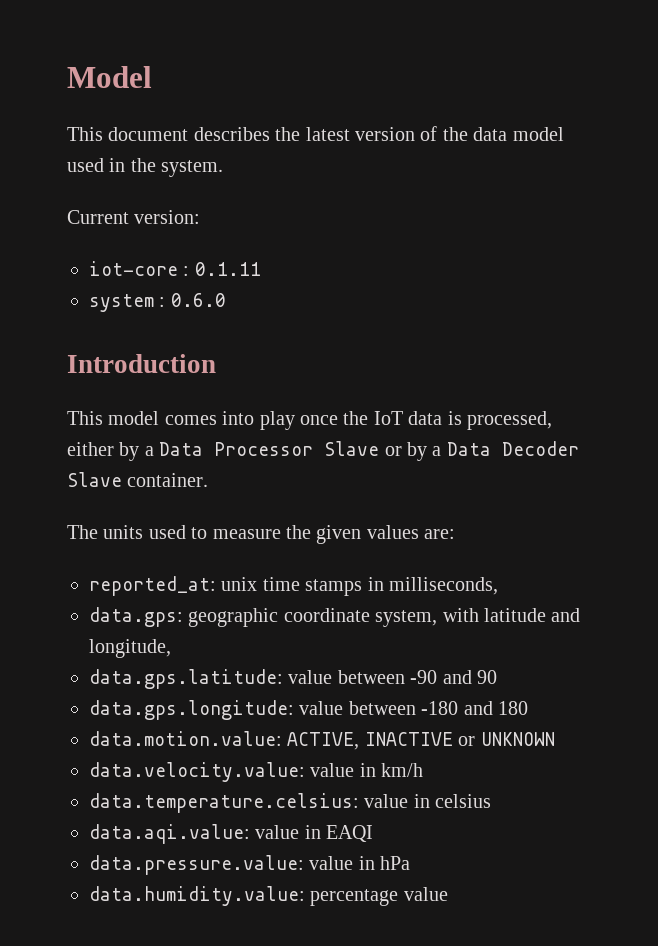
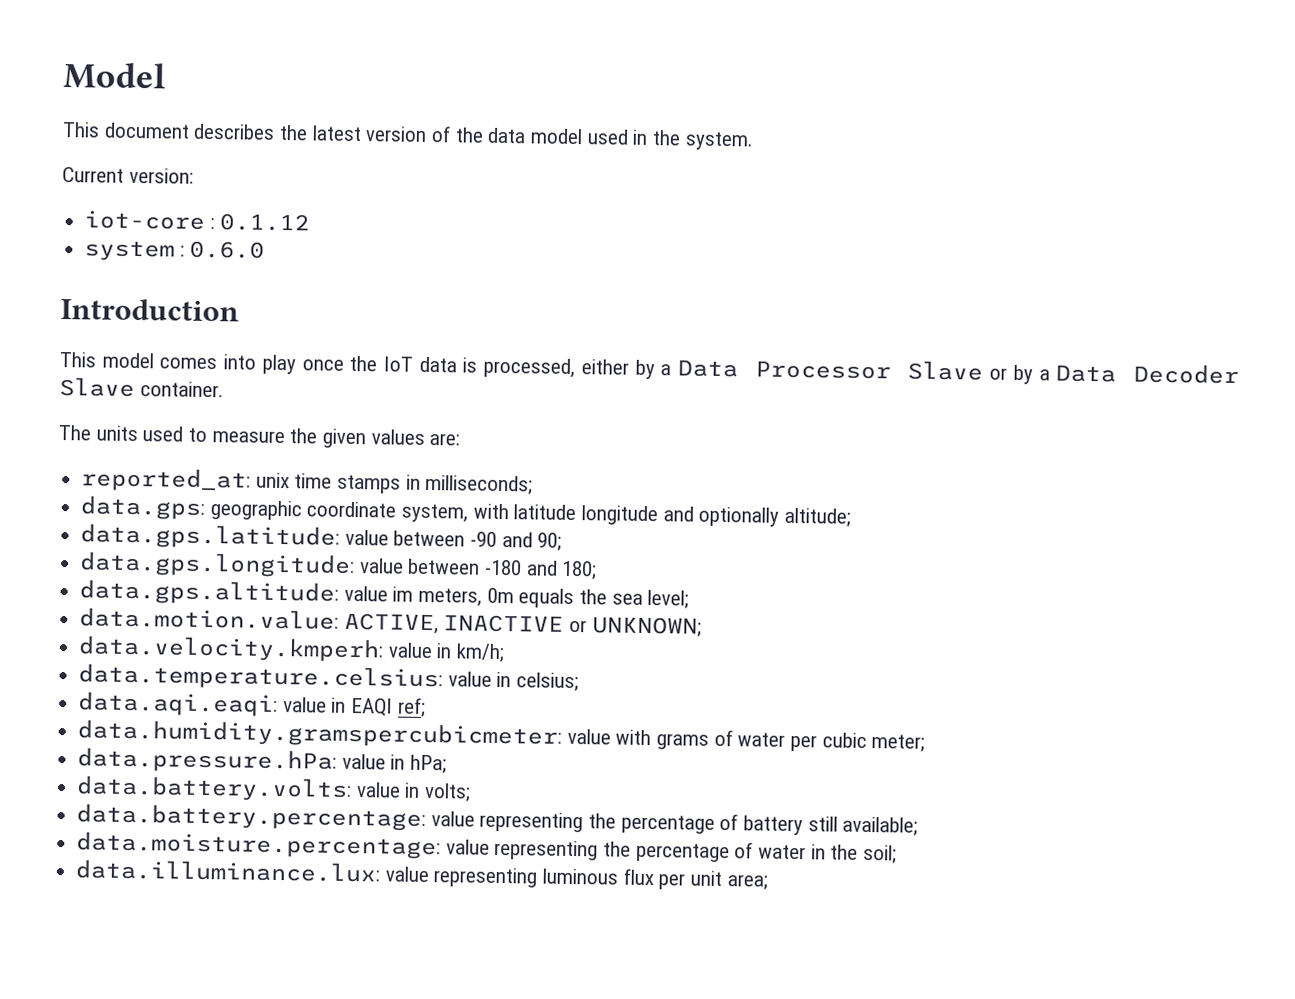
- iot-core : 0.1.11
+ iot-core : 0.1.12
- reported_at: unix time stamps in milliseconds,
+ reported_at: unix time stamps in milliseconds;
- data.gps: geographic coordinate system, with latitude and longitude,
+ data.gps: geographic coordinate system, with latitude longitude and optionally altitude;
- data.gps.latitude: value between -90 and 90
+ data.gps.latitude: value between -90 and 90;
- data.gps.longitude: value between -180 and 180
+ data.gps.longitude: value between -180 and 180;
+ data.gps.altitude: value im meters, 0m equals the sea level;
- data.motion.value: ACTIVE, INACTIVE or UNKNOWN
- data.velocity.value: value in km/h
+ data.motion.value: ACTIVE, INACTIVE or UNKNOWN;
+ data.velocity.kmperh: value in km/h;
- data.temperature.celsius: value in celsius
- data.aqi.value: value in EAQI
- data.pressure.value: value in hPa
- data.humidity.value: percentage value
+ data.temperature.celsius: value in celsius;
+ data.aqi.eaqi: value in EAQI ref;
+ data.humidity.gramspercubicmeter: value with grams of water per cubic meter;
+ data.pressure.hPa: value in hPa;
+ data.battery.volts: value in volts;
+ data.battery.percentage: value representing the percentage of battery still available;
+ data.moisture.percentage: value representing the percentage of water in the soil;
+ data.illuminance.lux: value representing luminous flux per unit area;

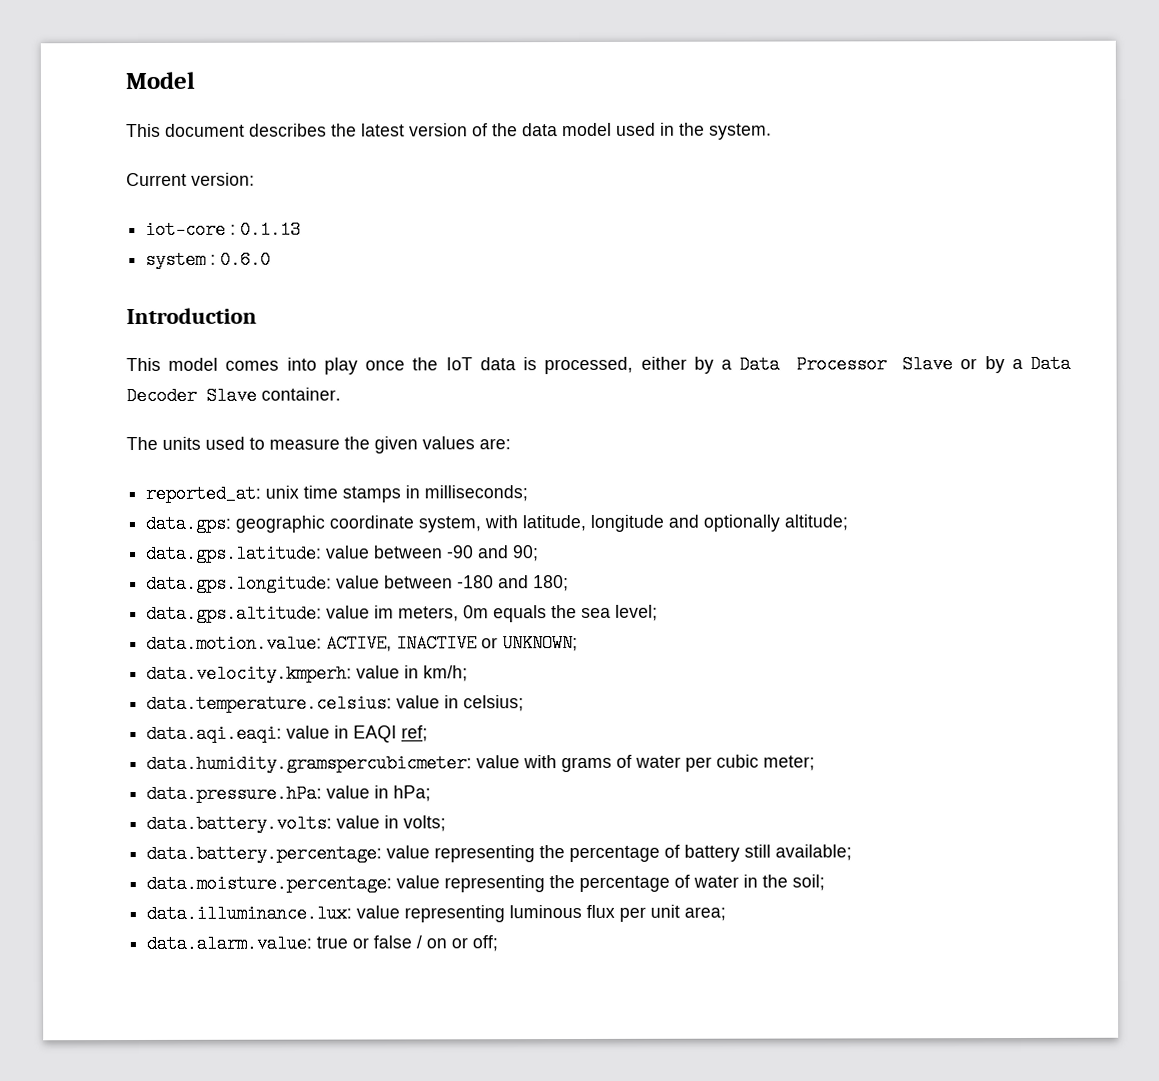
- iot-core : 0.1.12
+ iot-core : 0.1.13
- data.gps: geographic coordinate system, with latitude longitude and optionally altitude;
+ data.gps: geographic coordinate system, with latitude, longitude and optionally altitude;
+ data.alarm.value: true or false / on or off;

